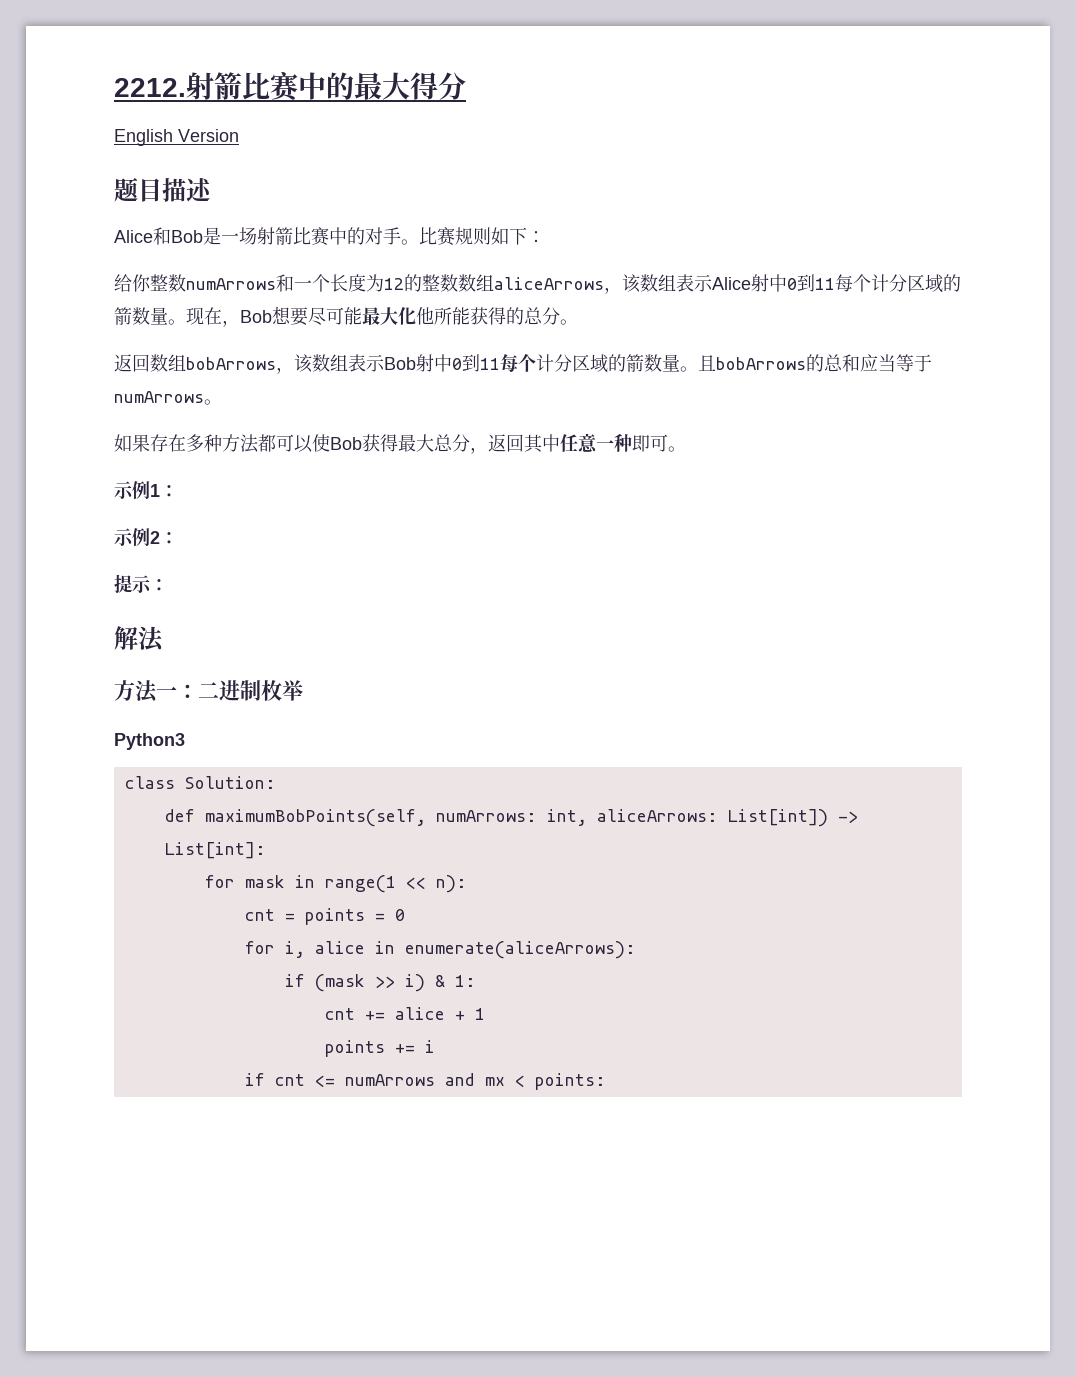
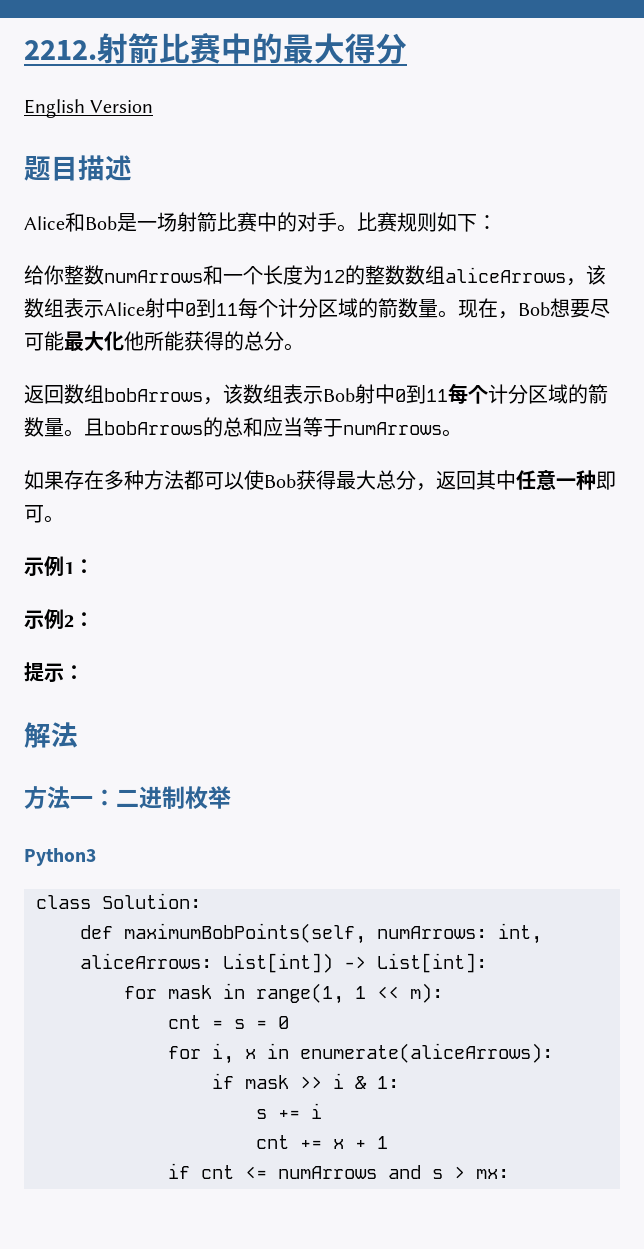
- for mask in range(1 << n):
+ for mask in range(1, 1 << m):
- cnt = points = 0
+ cnt = s = 0
- for i, alice in enumerate(aliceArrows):
+ for i, x in enumerate(aliceArrows):
- if (mask >> i) & 1:
+ if mask >> i & 1:
+ s += i
- cnt += alice + 1
+ cnt += x + 1
- points += i
- if cnt <= numArrows and mx < points:
+ if cnt <= numArrows and s > mx:

